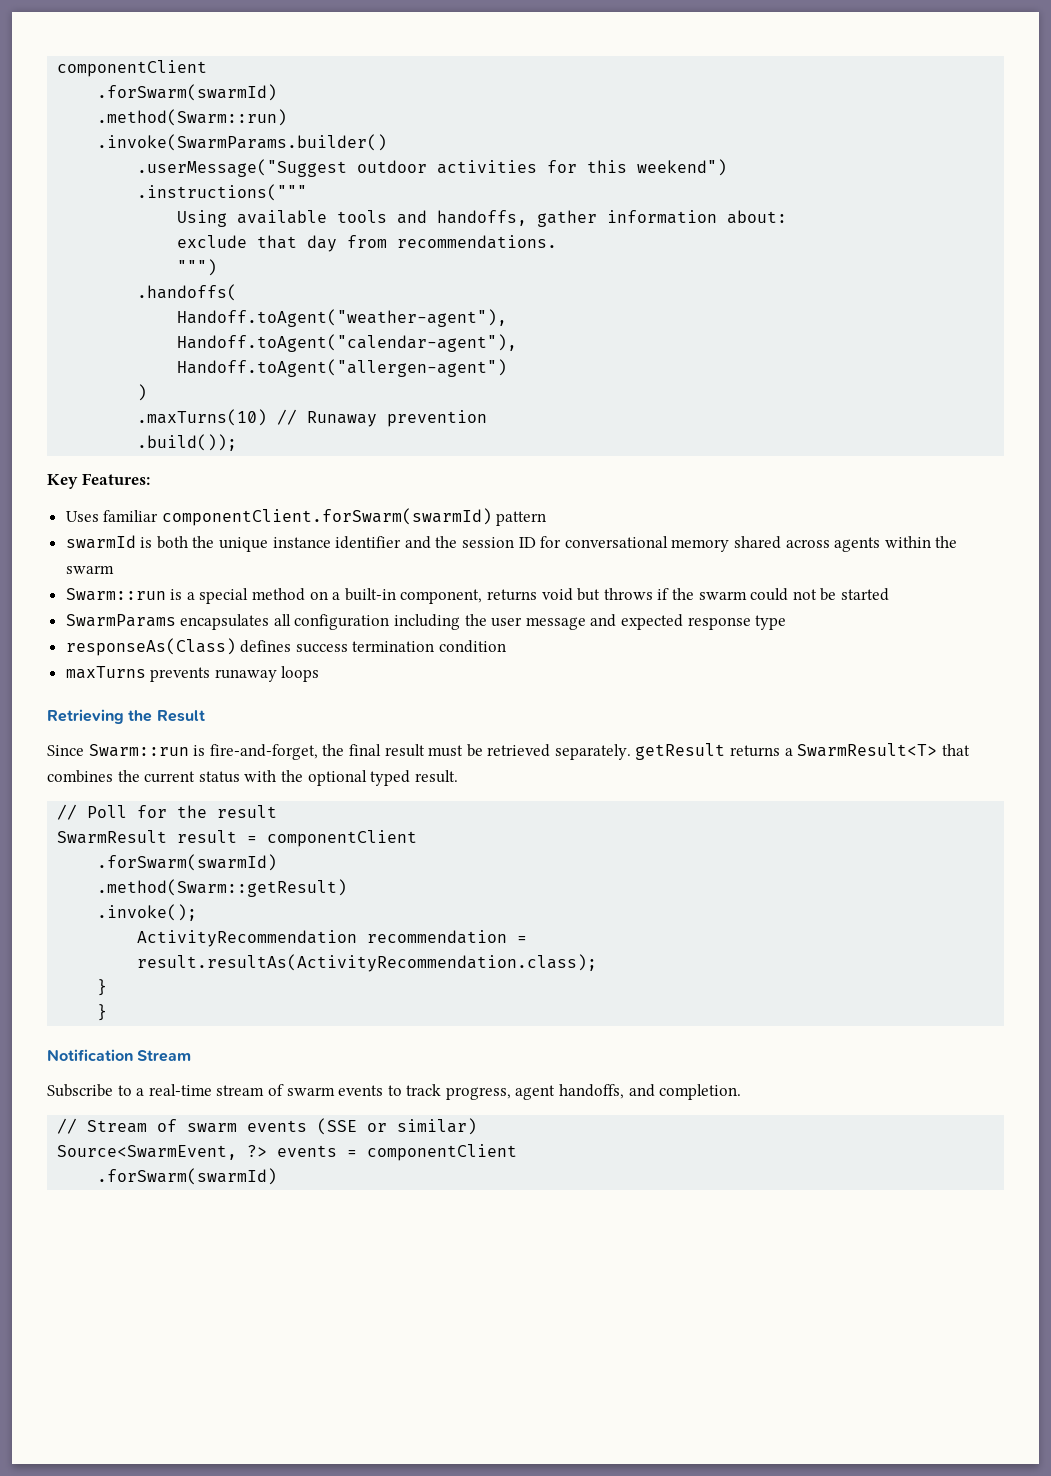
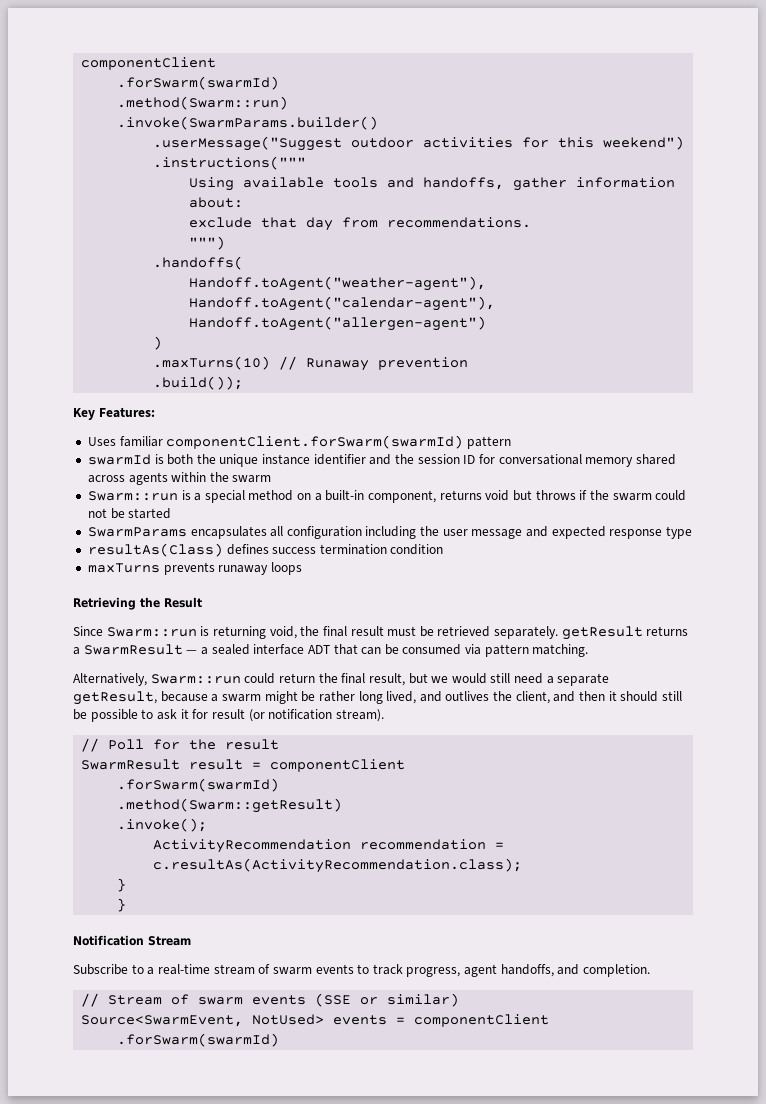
- responseAs(Class) defines success termination condition
+ resultAs(Class) defines success termination condition
- Since Swarm::run is fire-and-forget, the final result must be retrieved separately. getResult returns a SwarmResult<T> that combines the current status with the optional typed result.
+ Since Swarm::run is returning void, the final result must be retrieved separately. getResult returns a SwarmResult — a sealed interface ADT that can be consumed via pattern matching.
+ Alternatively, Swarm::run could return the final result, but we would still need a separate getResult, because a swarm might be rather long lived, and outlives the client, and then it should still be possible to ask it for result (or notification stream).
- ActivityRecommendation recommendation = result.resultAs(ActivityRecommendation.class);
+ ActivityRecommendation recommendation = c.resultAs(ActivityRecommendation.class);
- Source<SwarmEvent, ?> events = componentClient
+ Source<SwarmEvent, NotUsed> events = componentClient

